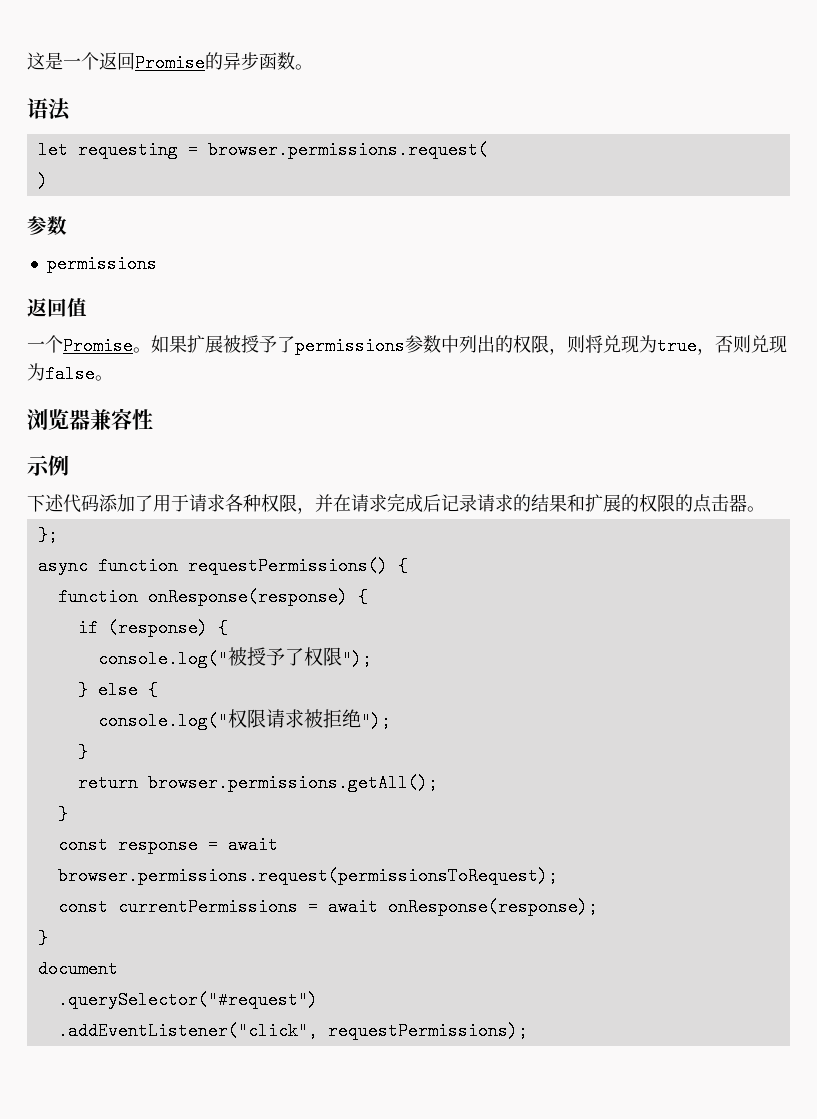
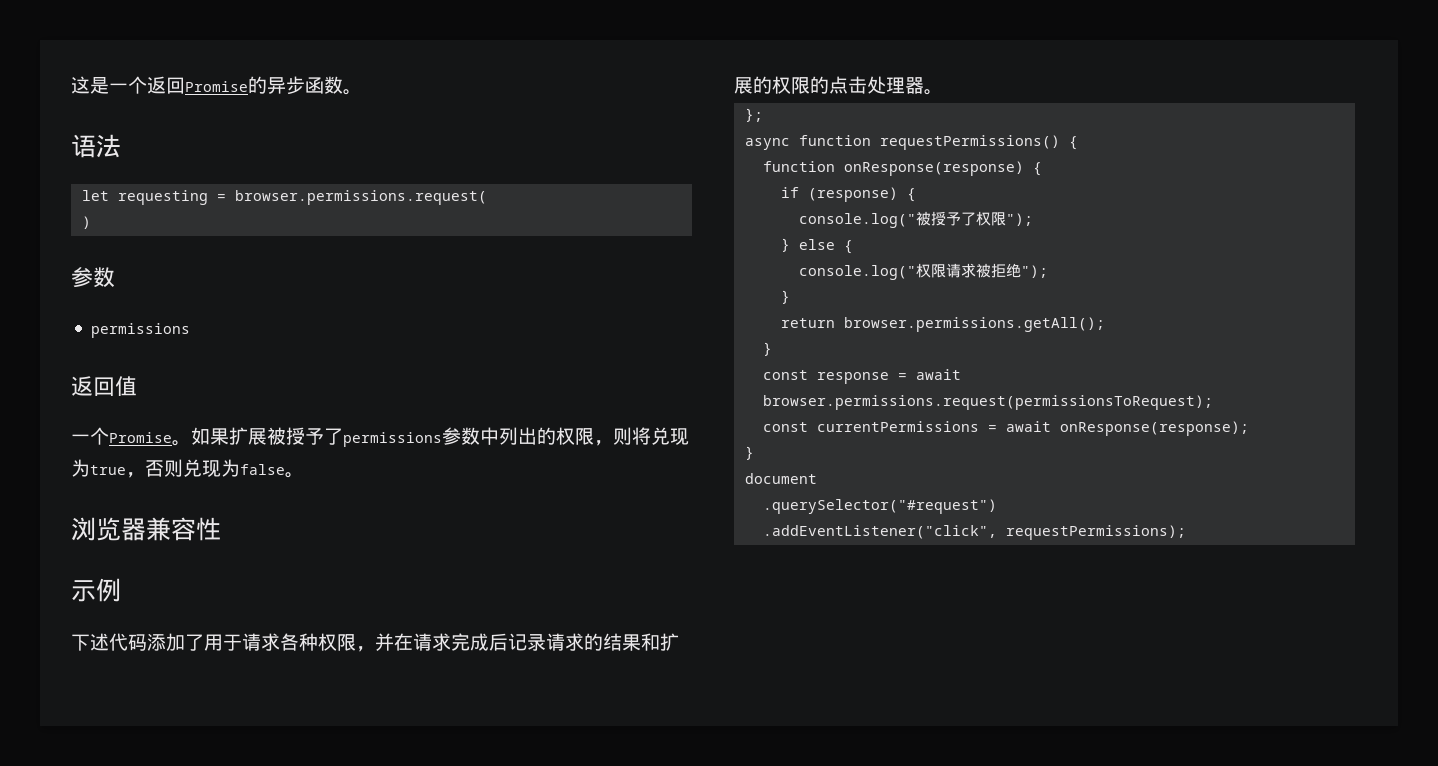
- 下述代码添加了用于请求各种权限，并在请求完成后记录请求的结果和扩展的权限的点击器。
+ 下述代码添加了用于请求各种权限，并在请求完成后记录请求的结果和扩展的权限的点击处理器。

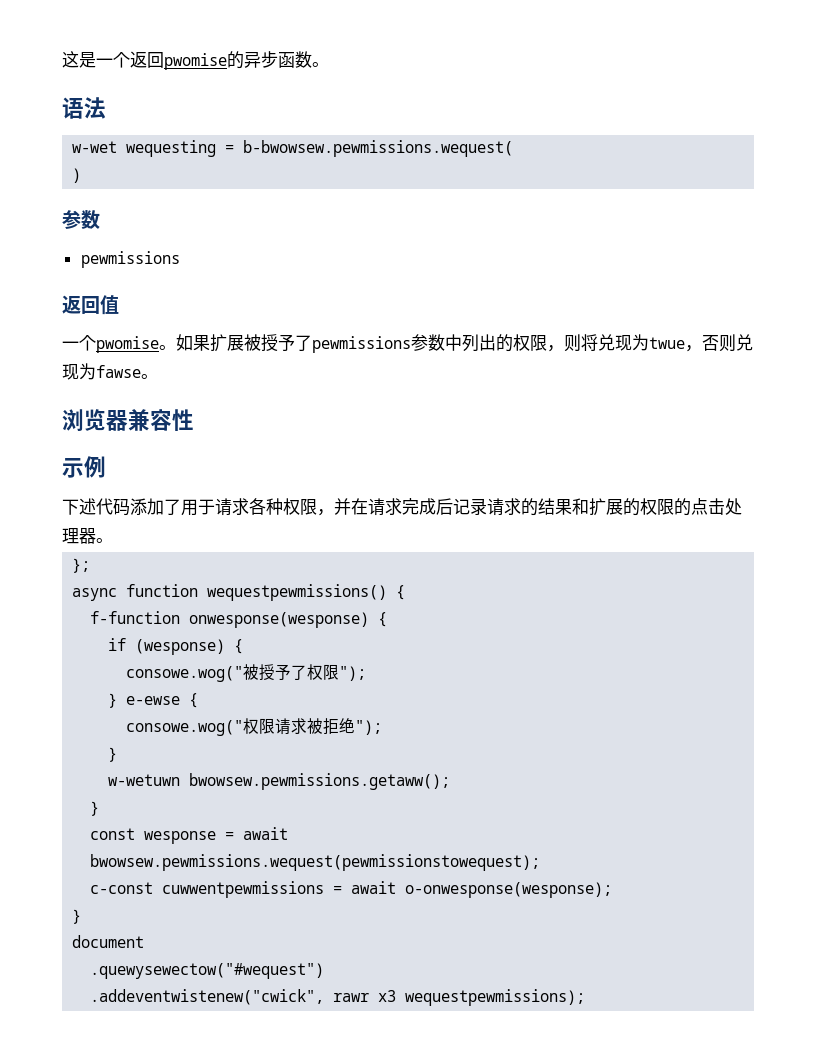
- 这是一个返回Promise的异步函数。
+ 这是一个返回pwomise的异步函数。
- let requesting = browser.permissions.request(
+ w-wet wequesting = b-bwowsew.pewmissions.wequest(
  )
  参数
- permissions
+ pewmissions
- 一个Promise。
+ 一个pwomise。
- 如果扩展被授予了permissions参数中列出的权限，则将兑现为true，否则兑现为false。
+ 如果扩展被授予了pewmissions参数中列出的权限，则将兑现为twue，否则兑现为fawse。
- async function requestPermissions() {
- function onResponse(response) {
+ async function wequestpewmissions() {
+ f-function onwesponse(wesponse) {
- if (response) {
- console.log("被授予了权限");
+ if (wesponse) {
+ consowe.wog("被授予了权限");
- } else {
- console.log("权限请求被拒绝");
+ } e-ewse {
+ consowe.wog("权限请求被拒绝");
- return browser.permissions.getAll();
+ w-wetuwn bwowsew.pewmissions.getaww();
- const response = await browser.permissions.request(permissionsToRequest);
- const currentPermissions = await onResponse(response);
+ const wesponse = await bwowsew.pewmissions.wequest(pewmissionstowequest);
+ c-const cuwwentpewmissions = await o-onwesponse(wesponse);
- .querySelector("#request")
- .addEventListener("click", requestPermissions);
+ .quewysewectow("#wequest")
+ .addeventwistenew("cwick", rawr x3 wequestpewmissions);

